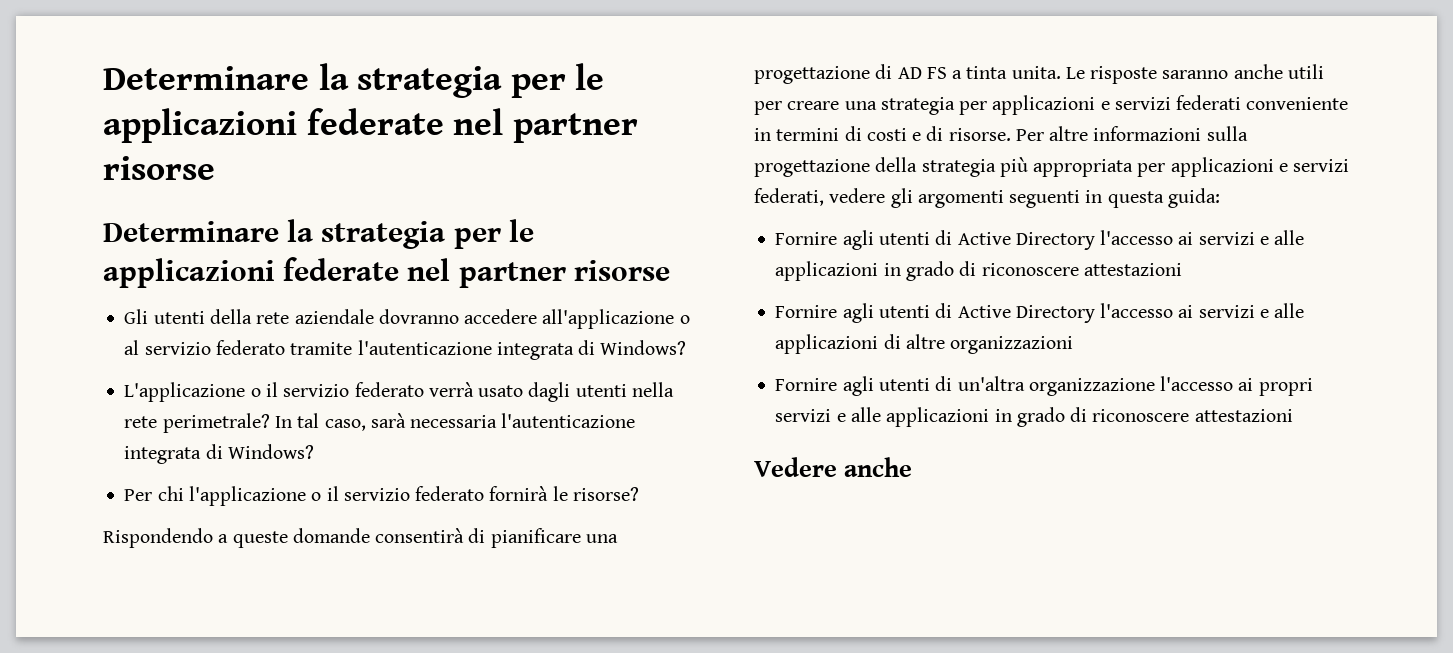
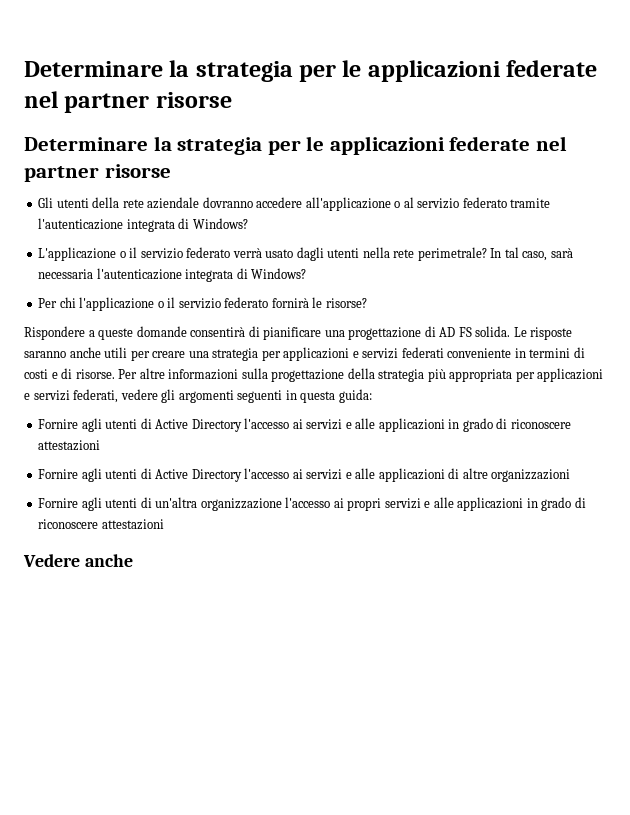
- Rispondendo a queste domande consentirà di pianificare una progettazione di AD FS a tinta unita.
+ Rispondere a queste domande consentirà di pianificare una progettazione di AD FS solida.

